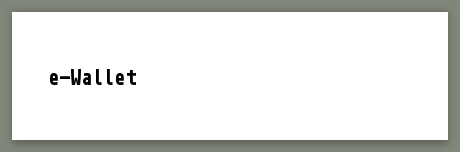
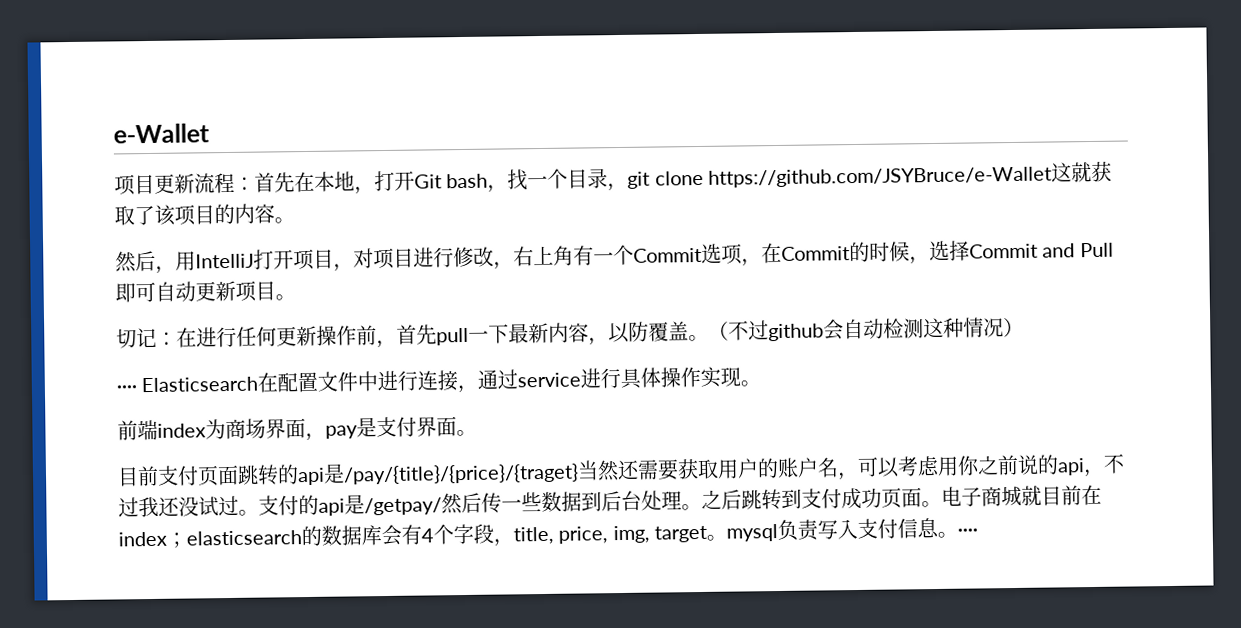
+ 项目更新流程：首先在本地，打开Git bash，找一个目录，git clone https://github.com/JSYBruce/e-Wallet这就获取了该项目的内容。
+ 然后，用IntelliJ打开项目，对项目进行修改，右上角有一个Commit选项，在Commit的时候，选择Commit and Pull即可自动更新项目。
+ 切记：在进行任何更新操作前，首先pull一下最新内容，以防覆盖。（不过github会自动检测这种情况）
+ ···· Elasticsearch在配置文件中进行连接，通过service进行具体操作实现。
+ 前端index为商场界面，pay是支付界面。
+ 目前支付页面跳转的api是/pay/{title}/{price}/{traget}当然还需要获取用户的账户名，可以考虑用你之前说的api，不过我还没试过。支付的api是/getpay/然后传一些数据到后台处理。之后跳转到支付成功页面。电子商城就目前在index；elasticsearch的数据库会有4个字段，title, price, img, target。mysql负责写入支付信息。····

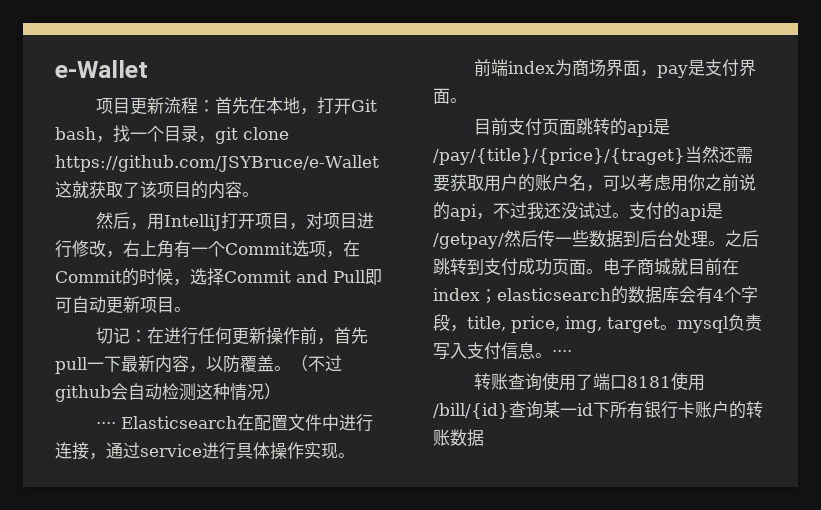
+ 转账查询使用了端口8181使用/bill/{id}查询某一id下所有银行卡账户的转账数据

